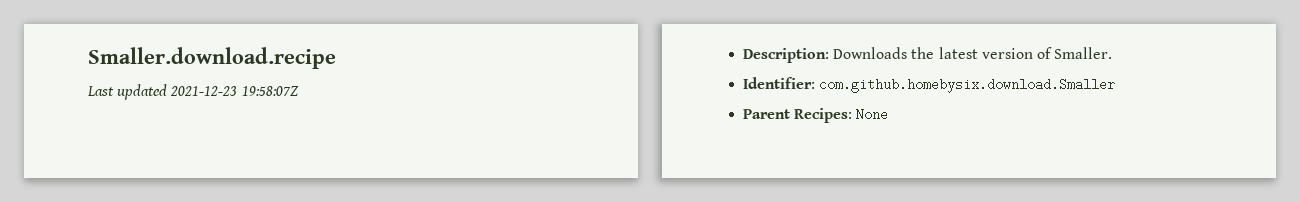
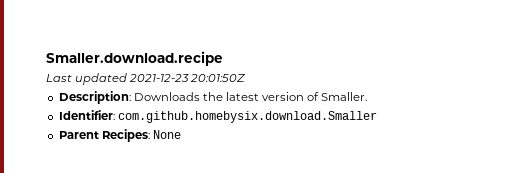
- Last updated 2021-12-23 19:58:07Z
+ Last updated 2021-12-23 20:01:50Z

